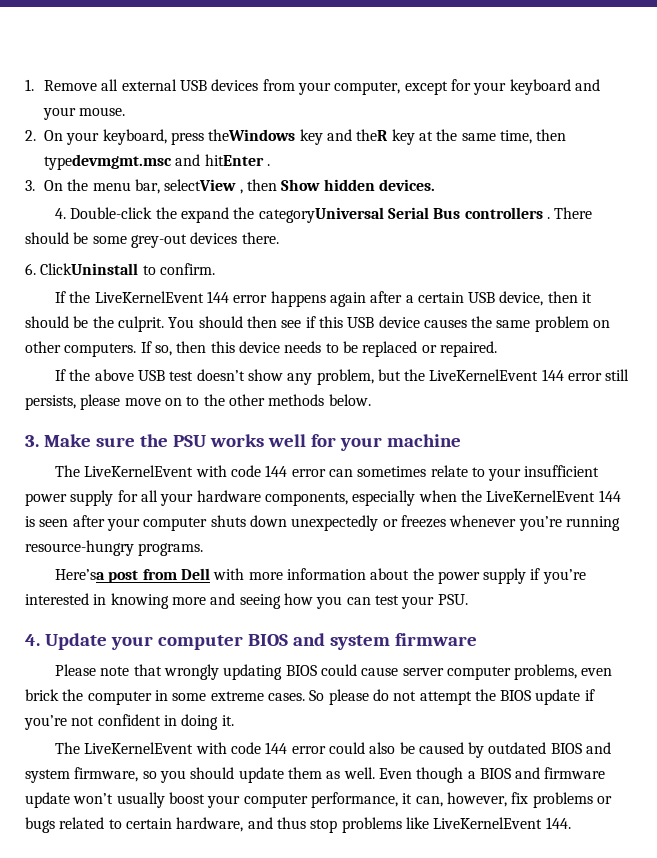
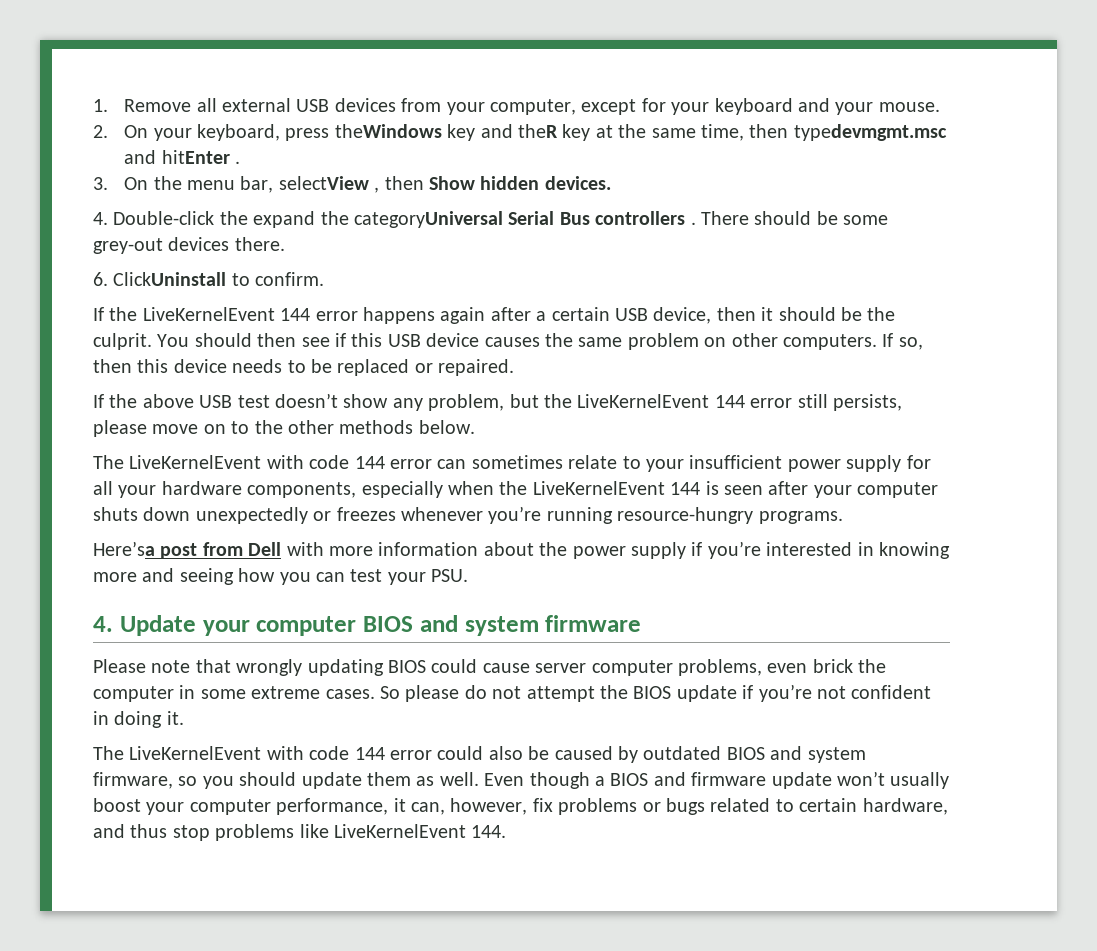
- 3. Make sure the PSU works well for your machine

